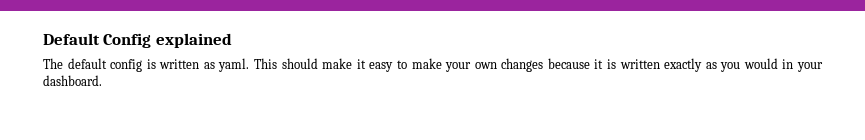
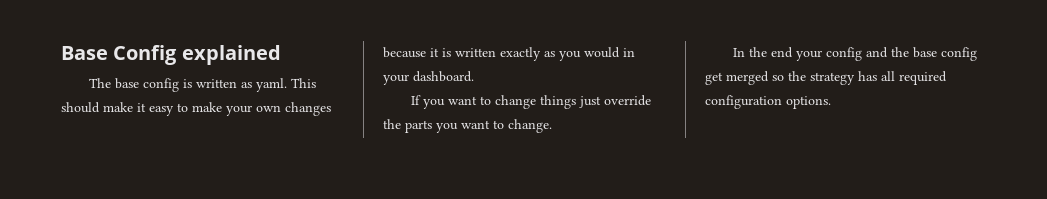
- Default Config explained
+ Base Config explained
- The default config is written as yaml.
+ The base config is written as yaml.
+ If you want to change things just override the parts you want to change.
+ In the end your config and the base config get merged so the strategy has all required configuration options.

